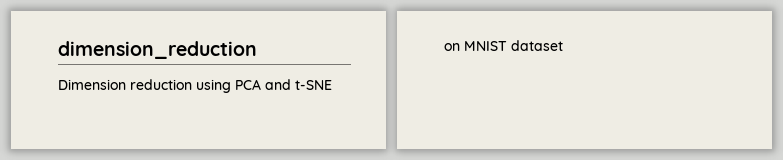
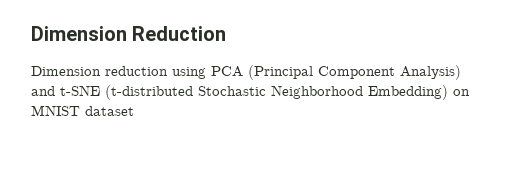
- dimension_reduction
+ Dimension Reduction
- Dimension reduction using PCA and t-SNE on MNIST dataset
+ Dimension reduction using PCA (Principal Component Analysis) and t-SNE (t-distributed Stochastic Neighborhood Embedding) on MNIST dataset

